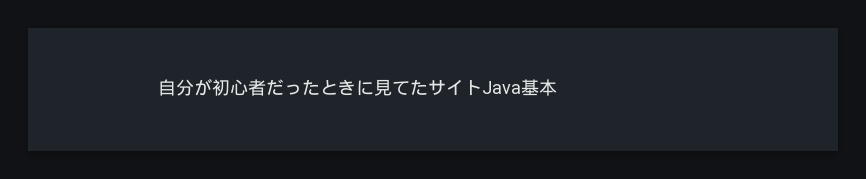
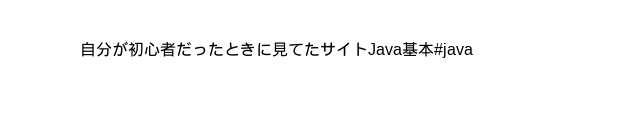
- 自分が初心者だったときに見てたサイトJava基本
+ 自分が初心者だったときに見てたサイトJava基本#java

